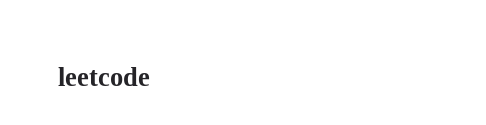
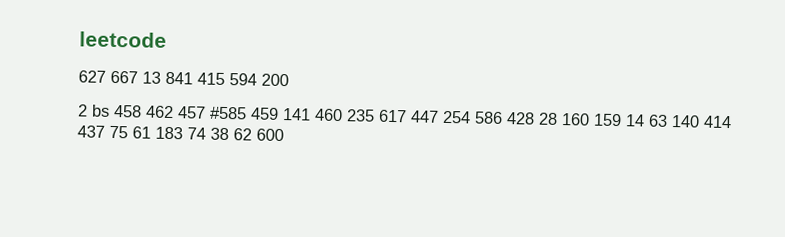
+ 627 667 13 841 415 594 200
+ 2 bs 458 462 457 #585 459 141 460 235 617 447 254 586 428 28 160 159 14 63 140 414 437 75 61 183 74 38 62 600

